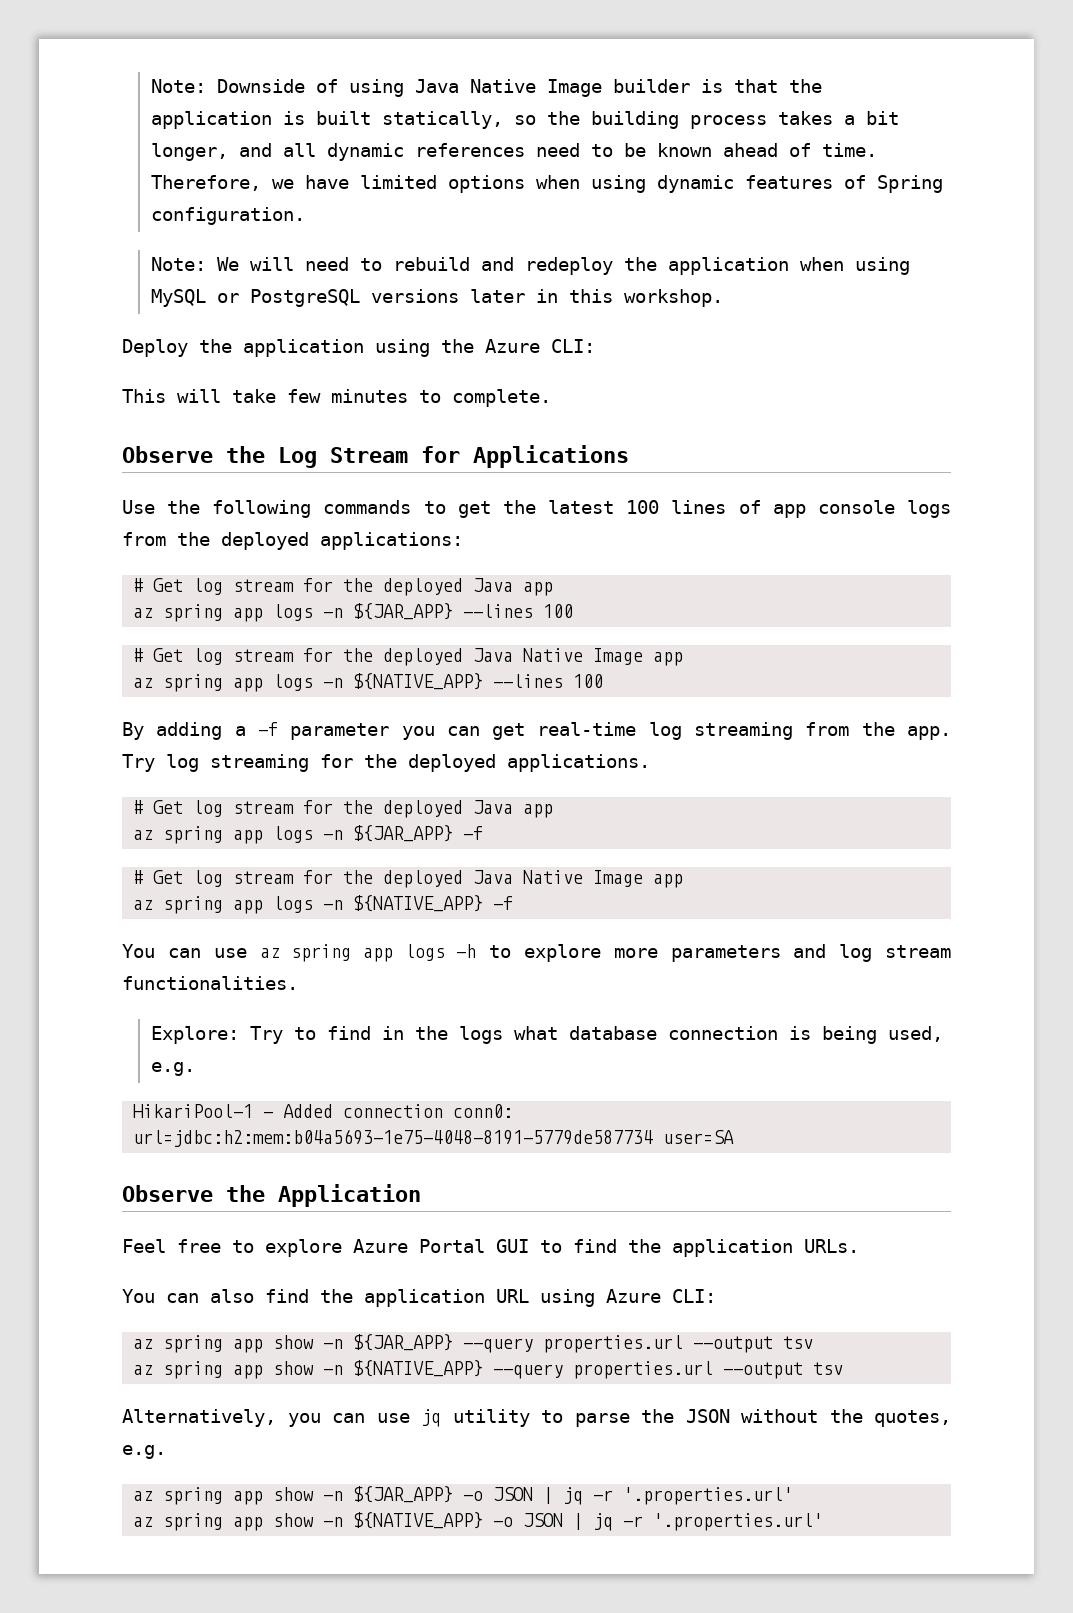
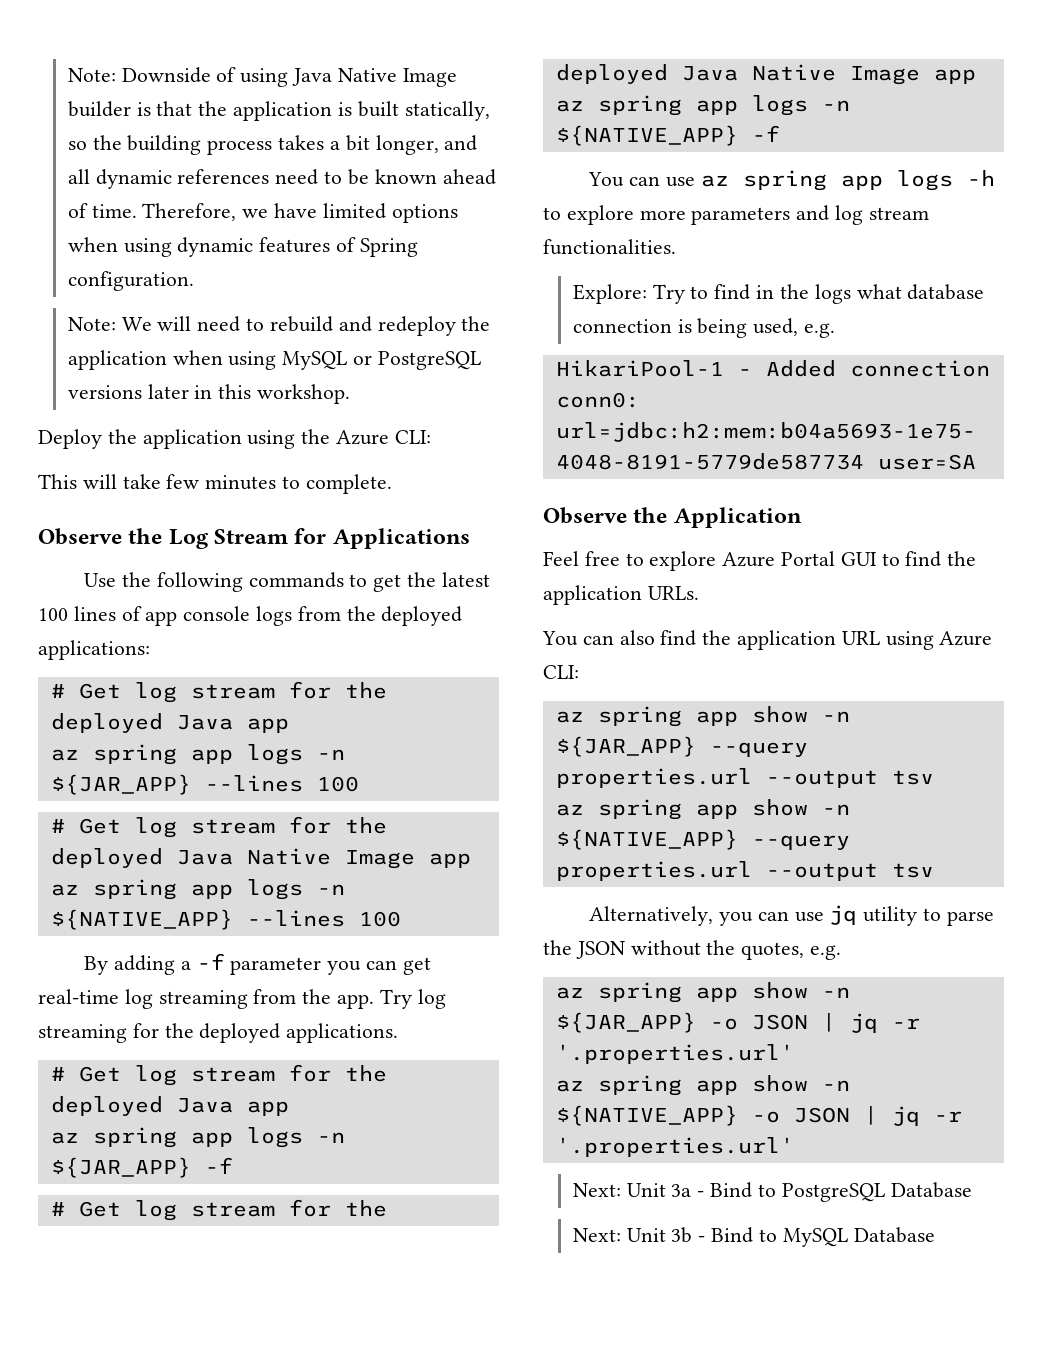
+ Next: Unit 3a - Bind to PostgreSQL Database
+ Next: Unit 3b - Bind to MySQL Database

